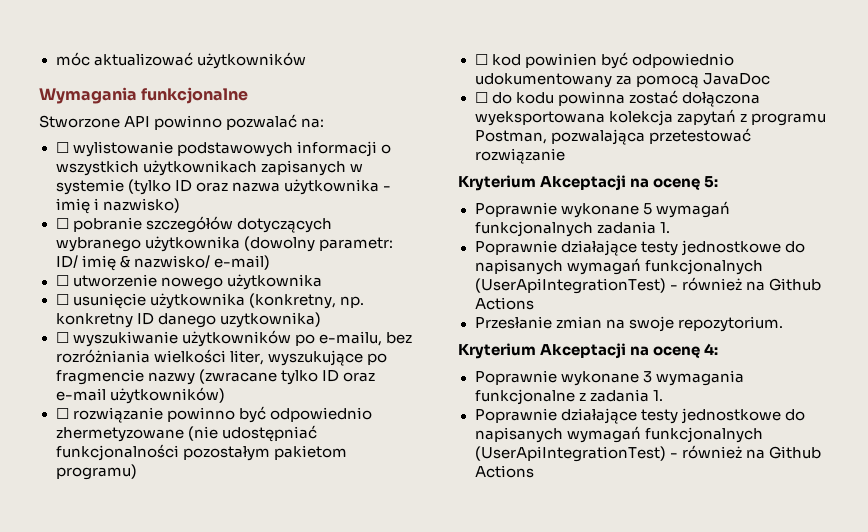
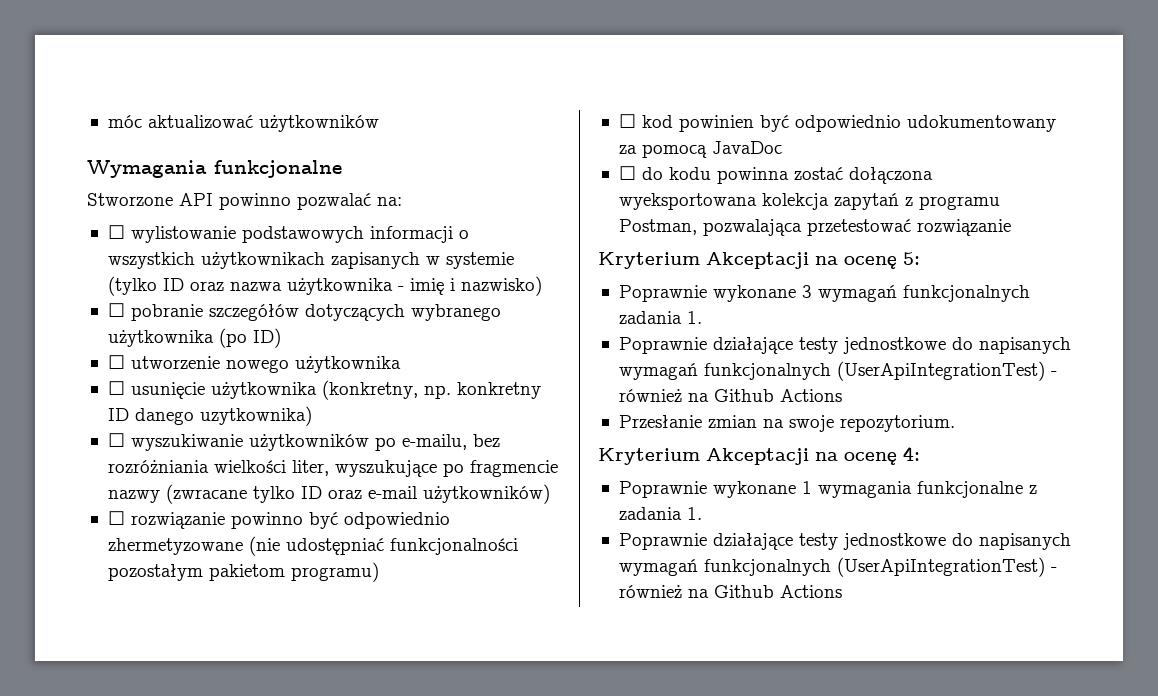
- ☐ pobranie szczegółów dotyczących wybranego użytkownika (dowolny parametr: ID/ imię & nazwisko/ e-mail)
+ ☐ pobranie szczegółów dotyczących wybranego użytkownika (po ID)
- Poprawnie wykonane 5 wymagań funkcjonalnych zadania 1.
+ Poprawnie wykonane 3 wymagań funkcjonalnych zadania 1.
- Poprawnie wykonane 3 wymagania funkcjonalne z zadania 1.
+ Poprawnie wykonane 1 wymagania funkcjonalne z zadania 1.

